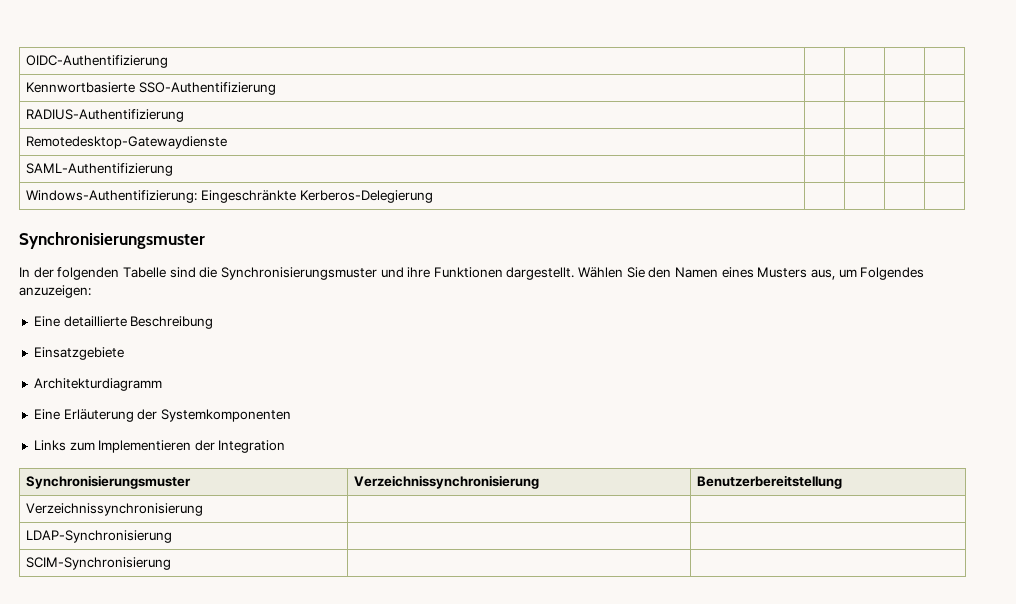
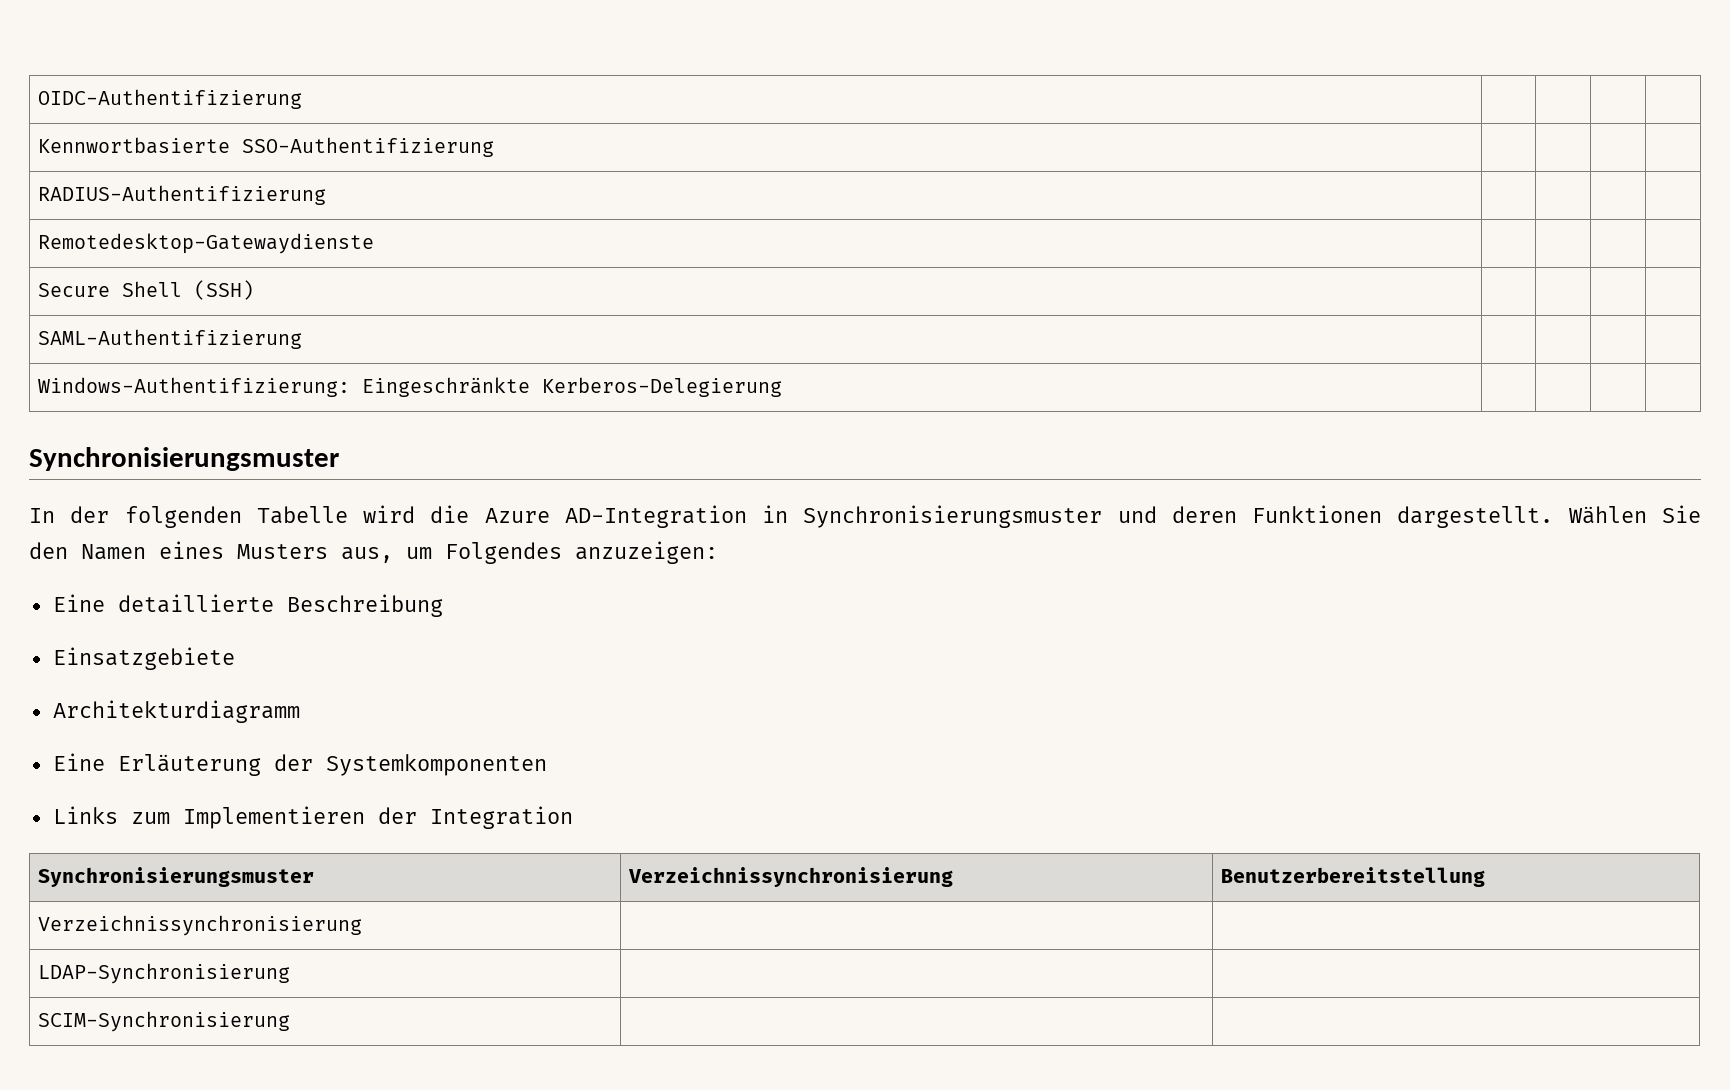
+ Secure Shell (SSH) | | | |
- In der folgenden Tabelle sind die Synchronisierungsmuster und ihre Funktionen dargestellt.
+ In der folgenden Tabelle wird die Azure AD-Integration in Synchronisierungsmuster und deren Funktionen dargestellt.

